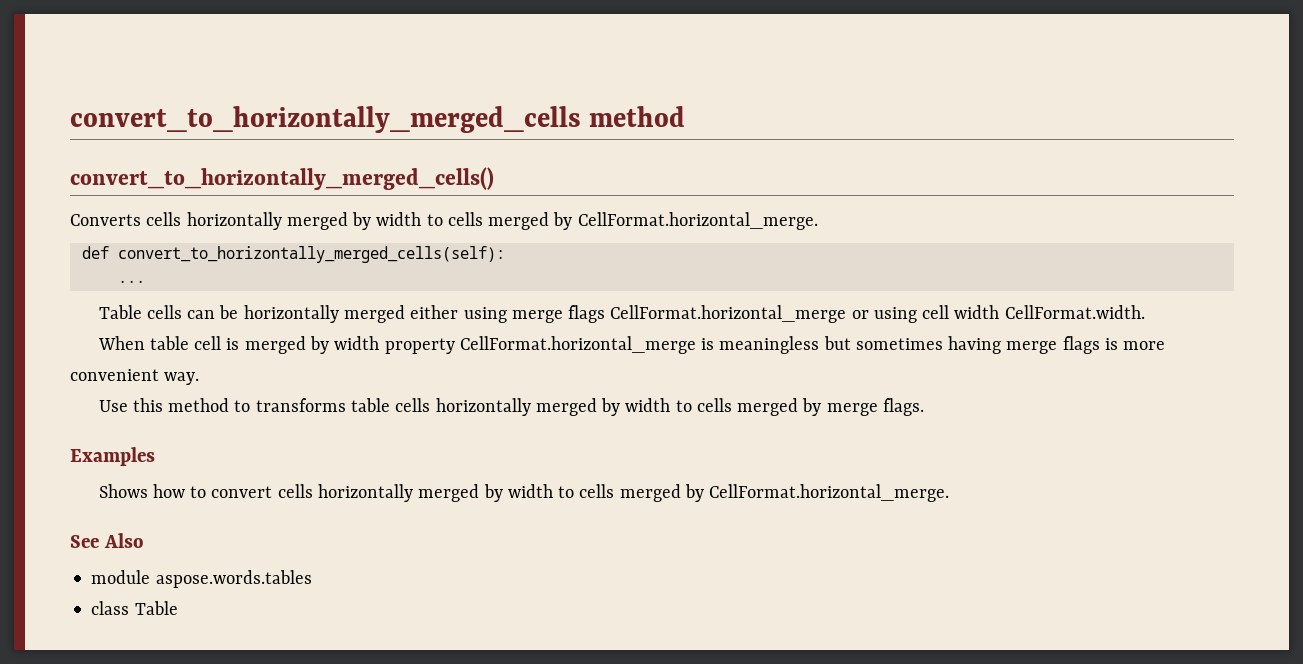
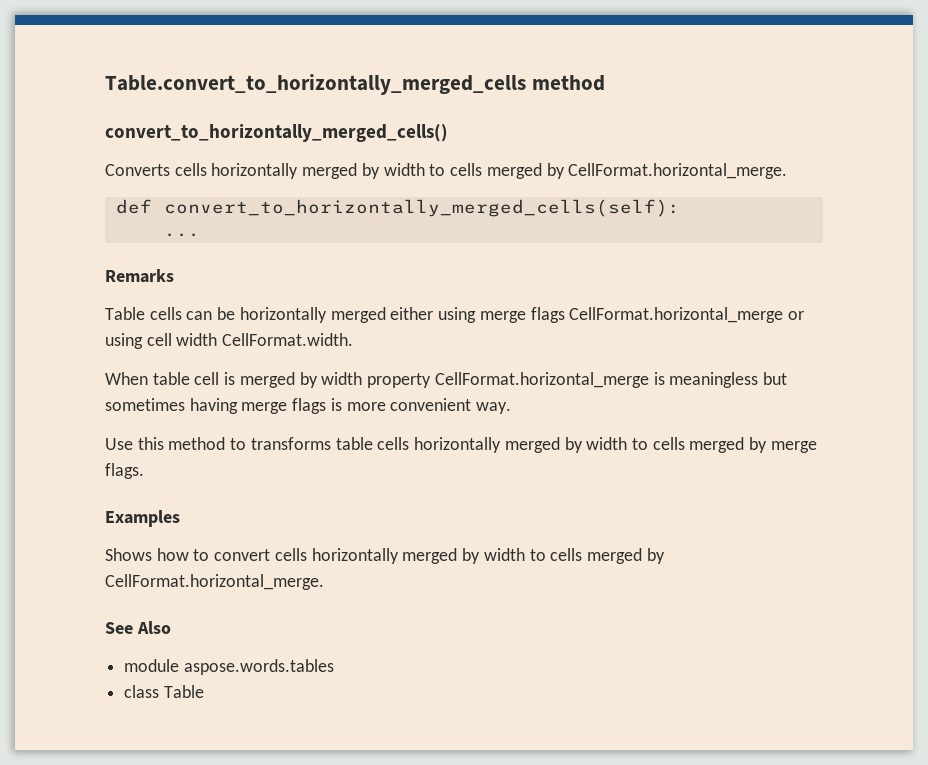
- convert_to_horizontally_merged_cells method
+ Table.convert_to_horizontally_merged_cells method
+ Remarks

